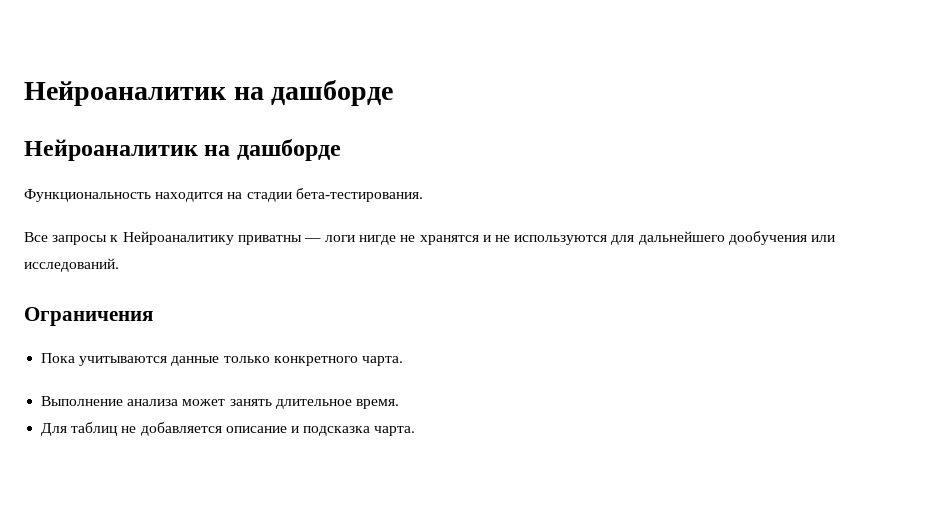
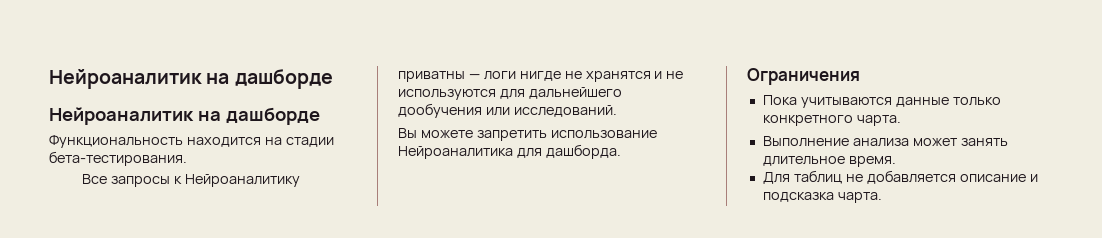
+ Вы можете запретить использование Нейроаналитика для дашборда.

